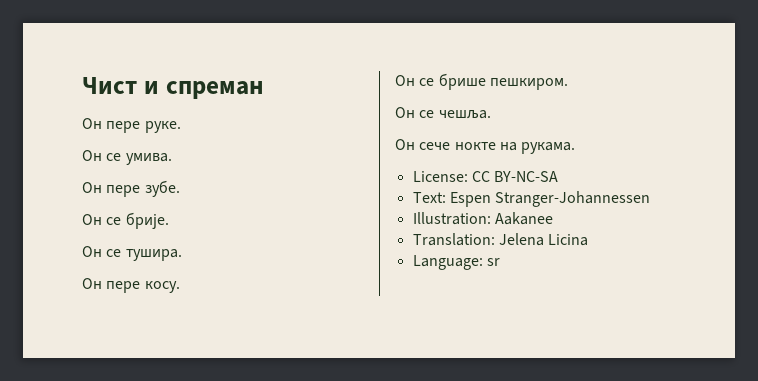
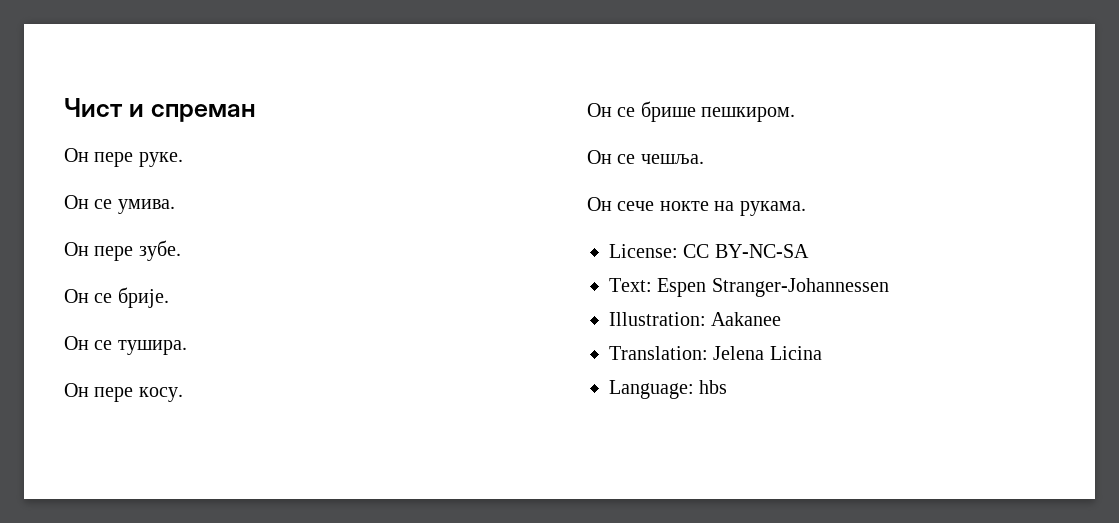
- Language: sr
+ Language: hbs

